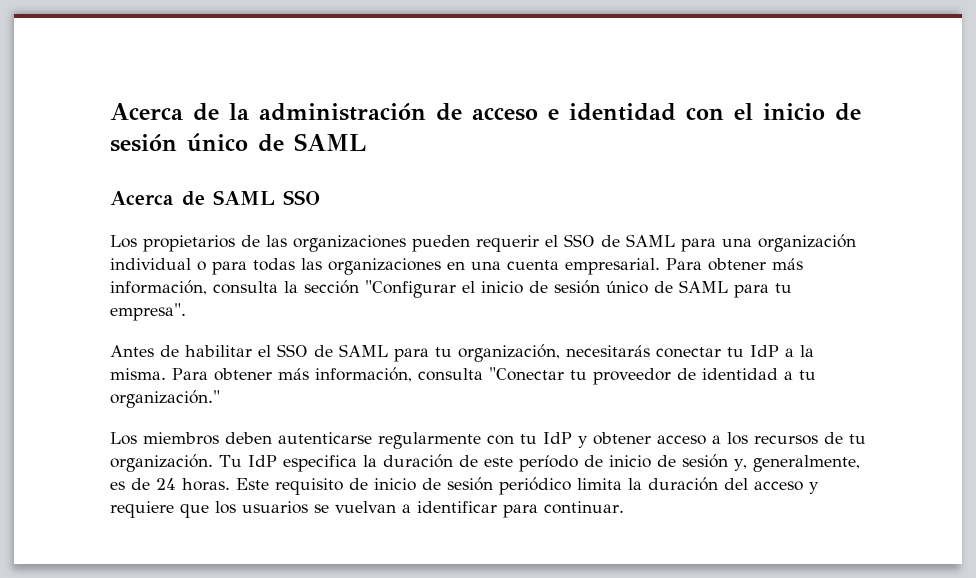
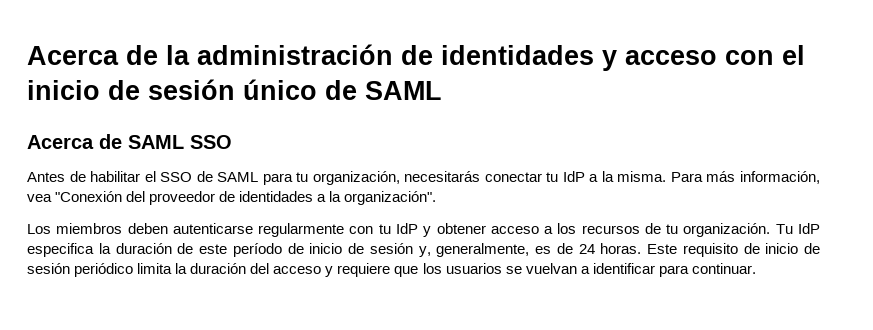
- Acerca de la administración de acceso e identidad con el inicio de sesión único de SAML
+ Acerca de la administración de identidades y acceso con el inicio de sesión único de SAML
- Los propietarios de las organizaciones pueden requerir el SSO de SAML para una organización individual o para todas las organizaciones en una cuenta empresarial. Para obtener más información, consulta la sección "Configurar el inicio de sesión único de SAML para tu empresa".
- Para obtener más información, consulta "Conectar tu proveedor de identidad a tu organización."
+ Para más información, vea "Conexión del proveedor de identidades a la organización".

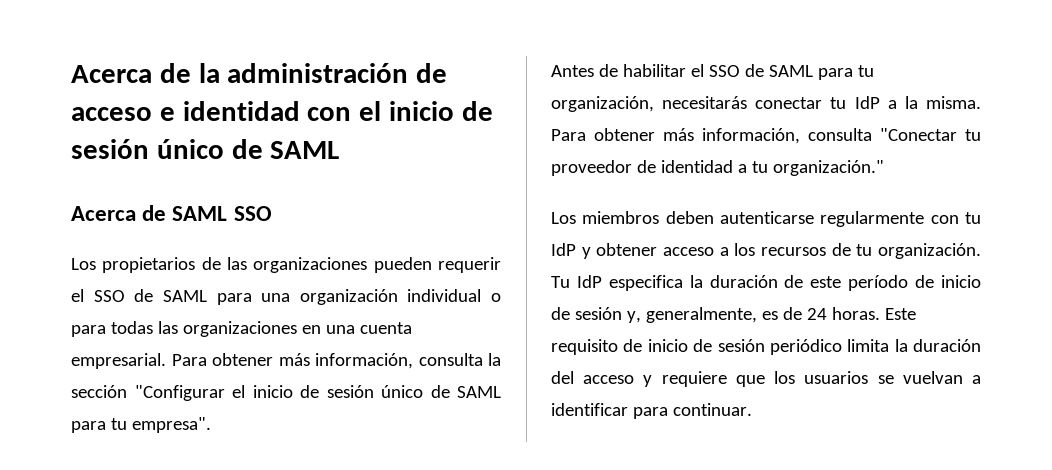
- Acerca de la administración de identidades y acceso con el inicio de sesión único de SAML
+ Acerca de la administración de acceso e identidad con el inicio de sesión único de SAML
+ Los propietarios de las organizaciones pueden requerir el SSO de SAML para una organización individual o para todas las organizaciones en una cuenta empresarial. Para obtener más información, consulta la sección "Configurar el inicio de sesión único de SAML para tu empresa".
- Para más información, vea "Conexión del proveedor de identidades a la organización".
+ Para obtener más información, consulta "Conectar tu proveedor de identidad a tu organización."

